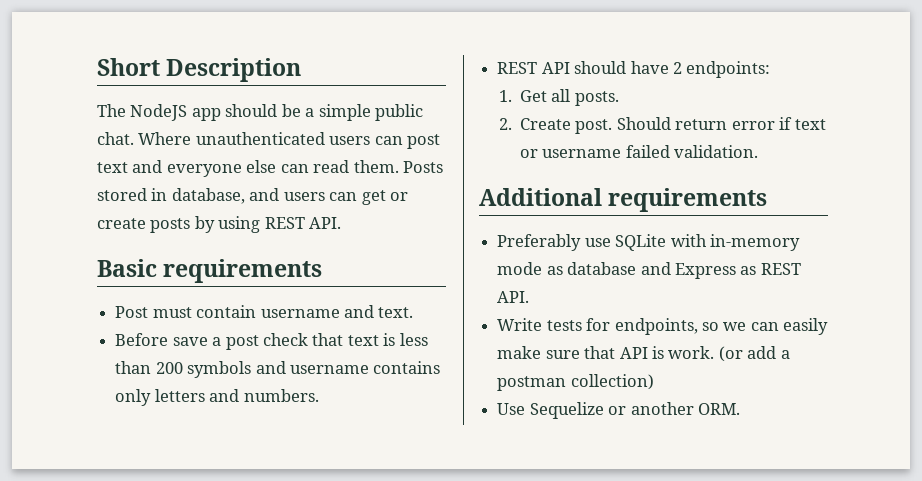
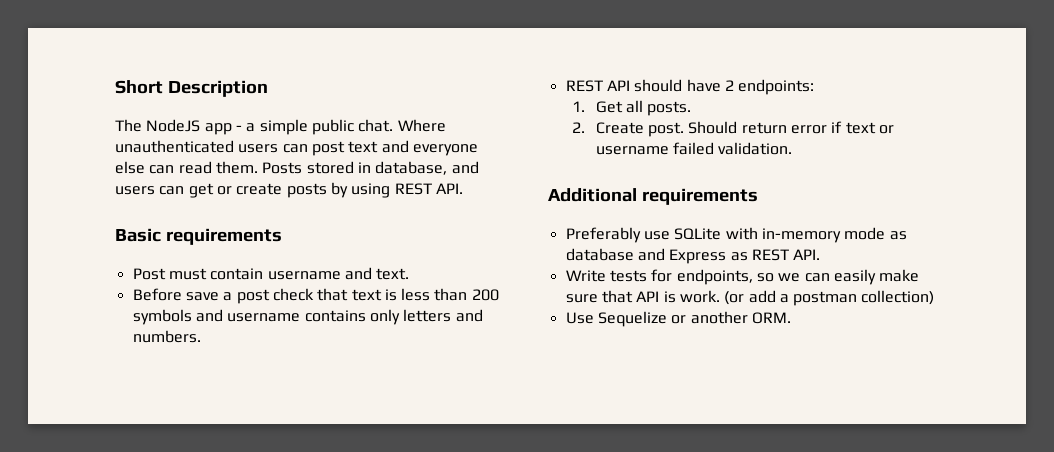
- The NodeJS app should be a simple public chat.
+ The NodeJS app - a simple public chat.

